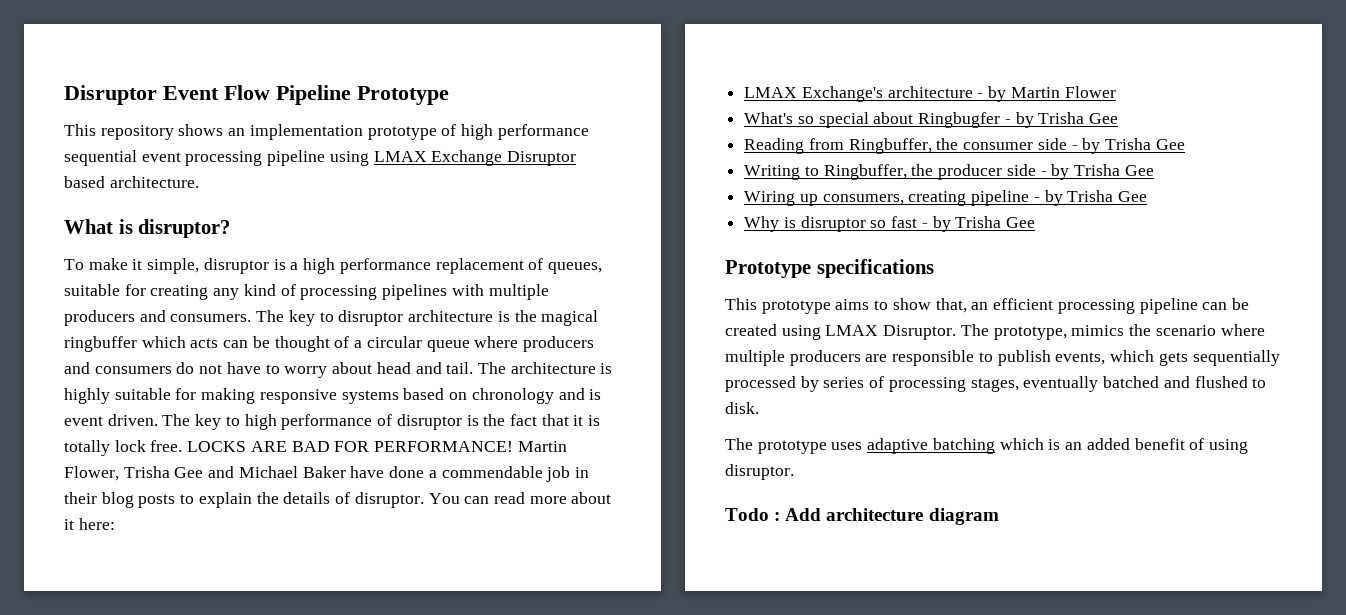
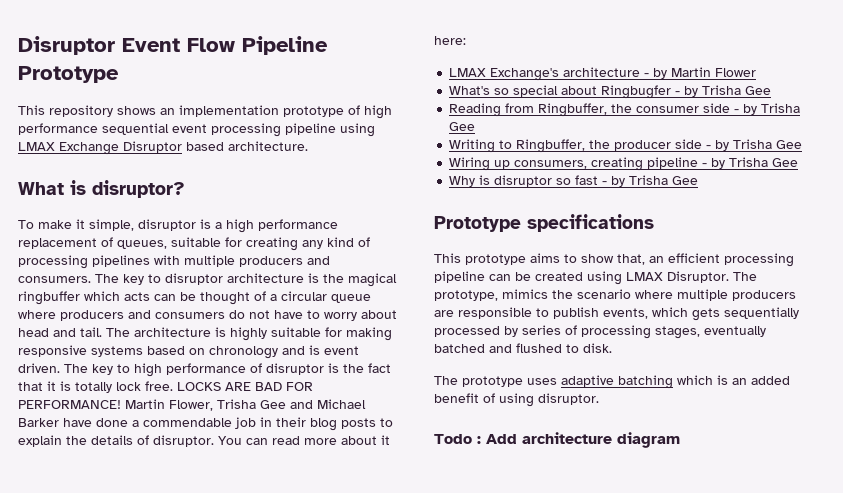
- Martin Flower, Trisha Gee and Michael Baker have done a commendable job in their blog posts to explain the details of disruptor.
+ Martin Flower, Trisha Gee and Michael Barker have done a commendable job in their blog posts to explain the details of disruptor.

